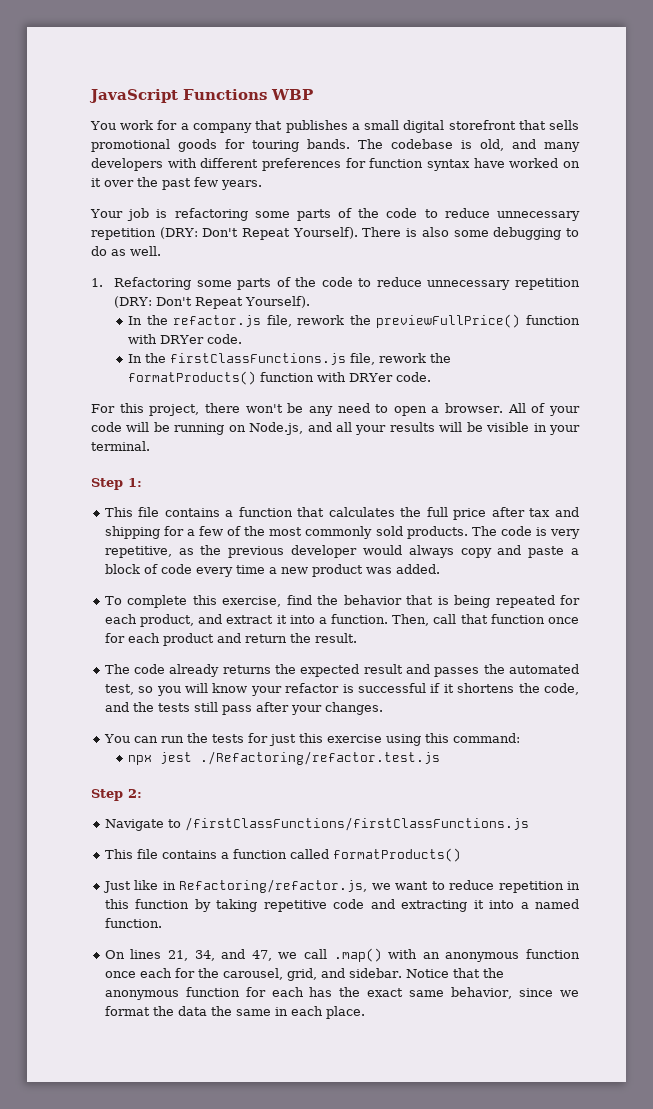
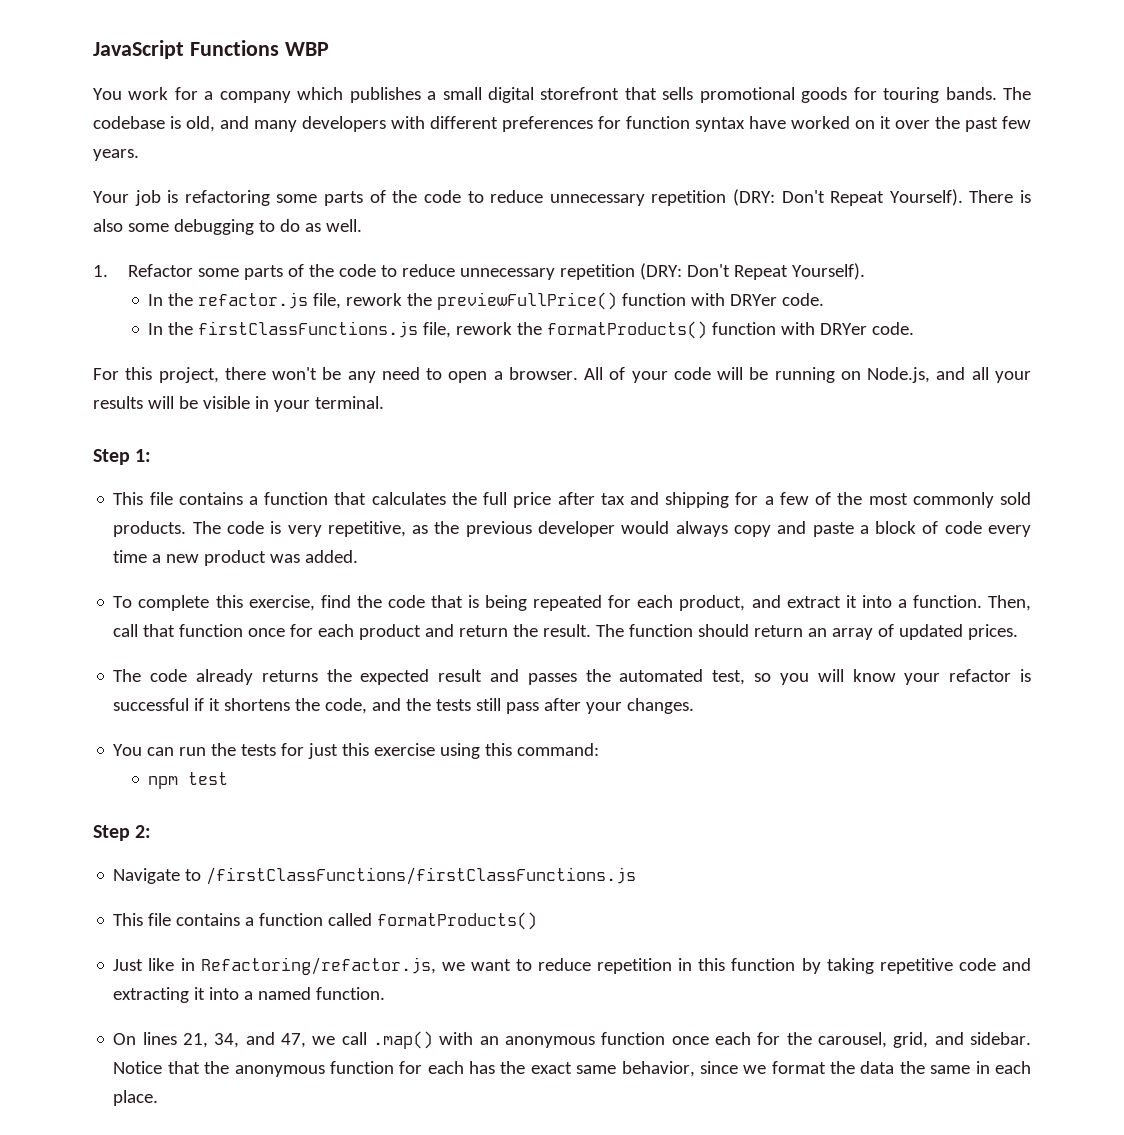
- You work for a company that publishes a small digital storefront that sells promotional goods for touring bands.
+ You work for a company which publishes a small digital storefront that sells promotional goods for touring bands.
- 1. Refactoring some parts of the code to reduce unnecessary repetition (DRY: Don't Repeat Yourself).
+ 1. Refactor some parts of the code to reduce unnecessary repetition (DRY: Don't Repeat Yourself).
- To complete this exercise, find the behavior that is being repeated for each product, and extract it into a function.
+ To complete this exercise, find the code that is being repeated for each product, and extract it into a function.
+ The function should return an array of updated prices.
- npx jest ./Refactoring/refactor.test.js
+ npm test

